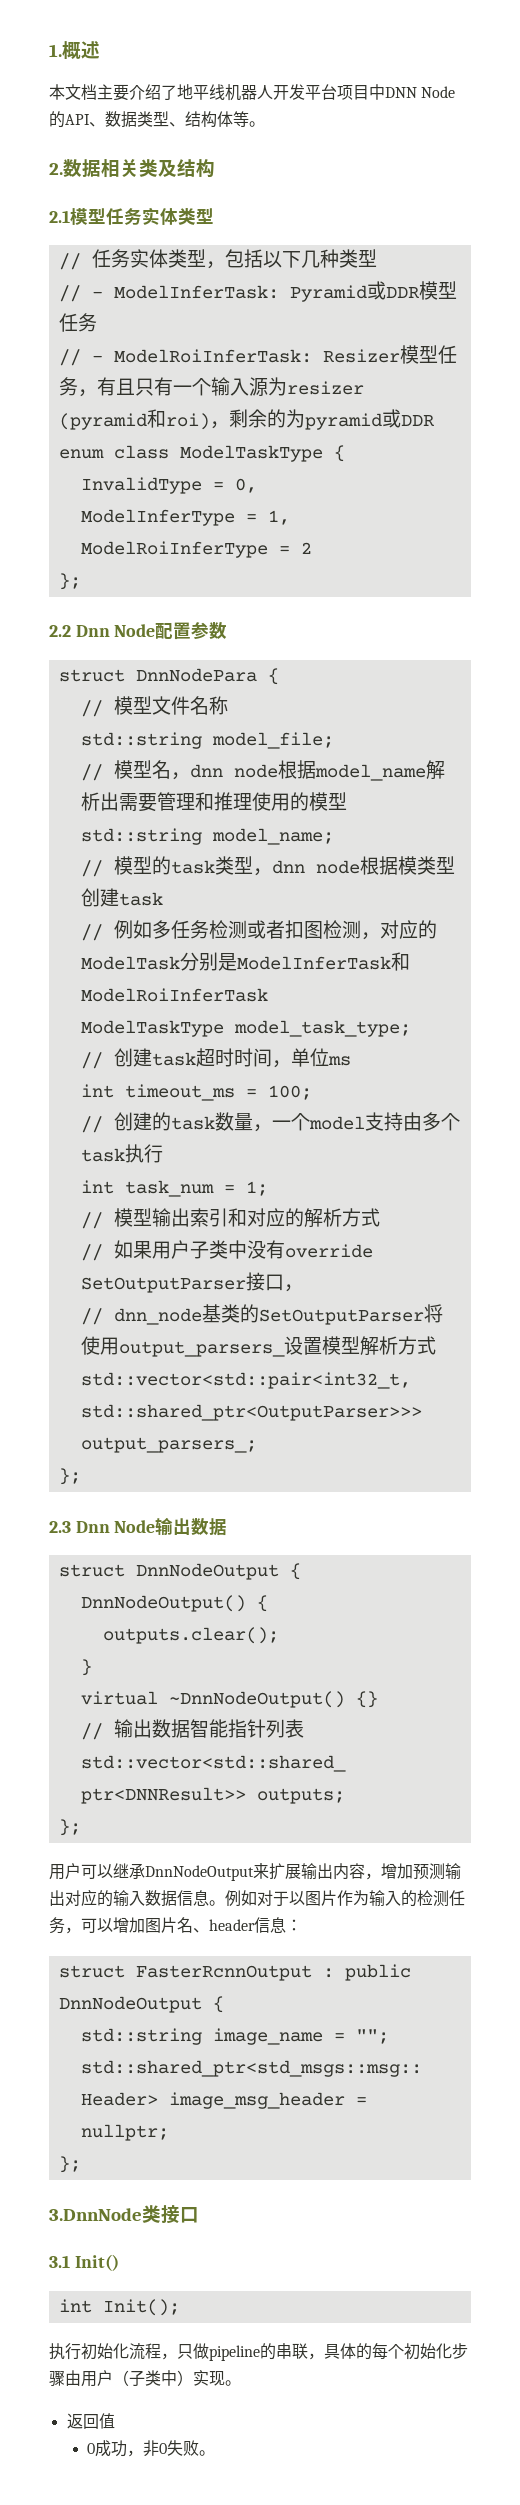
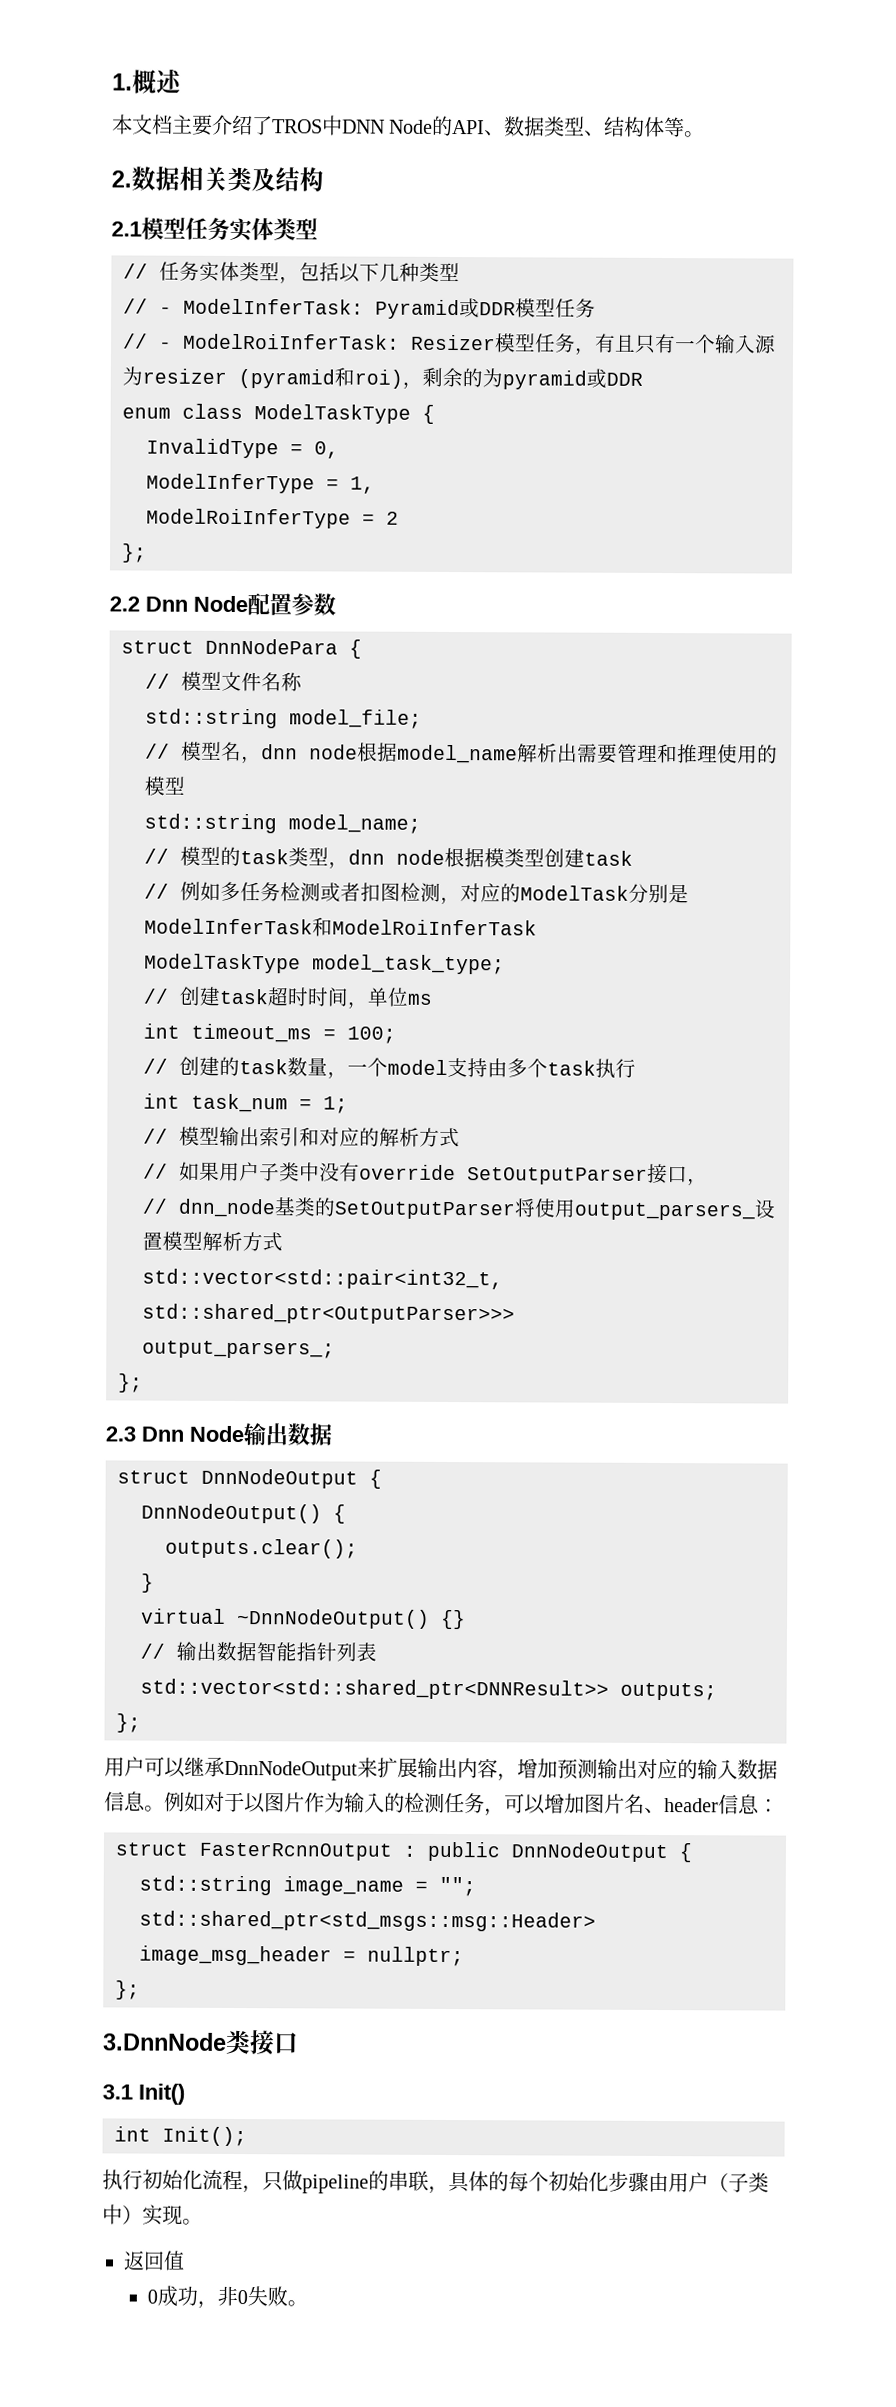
- 本文档主要介绍了地平线机器人开发平台项目中DNN Node的API、数据类型、结构体等。
+ 本文档主要介绍了TROS中DNN Node的API、数据类型、结构体等。

